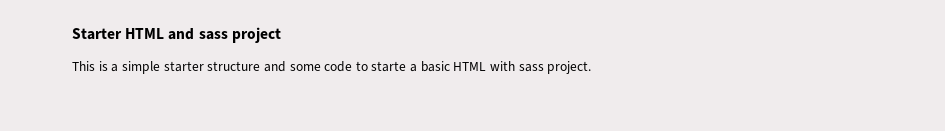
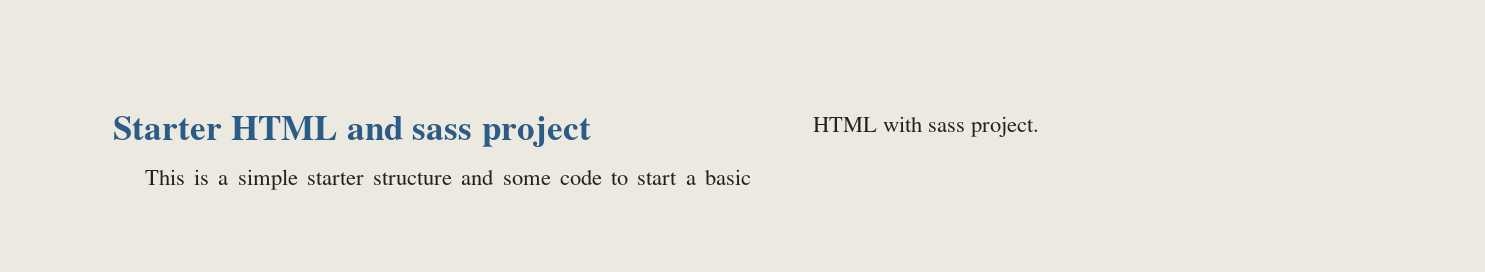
- This is a simple starter structure and some code to starte a basic HTML with sass project.
+ This is a simple starter structure and some code to start a basic HTML with sass project.

